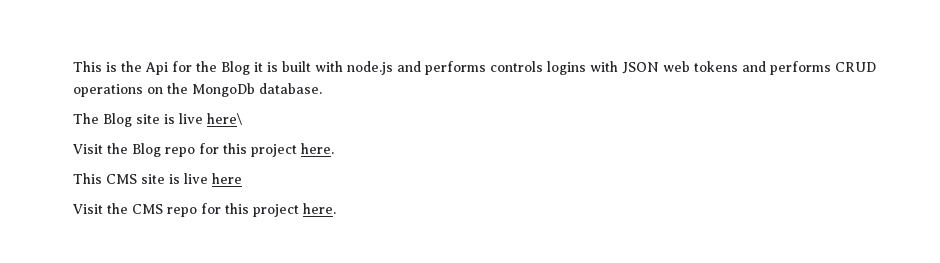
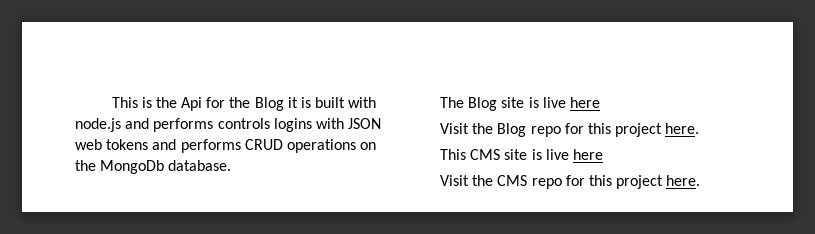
- The Blog site is live here\
+ The Blog site is live here

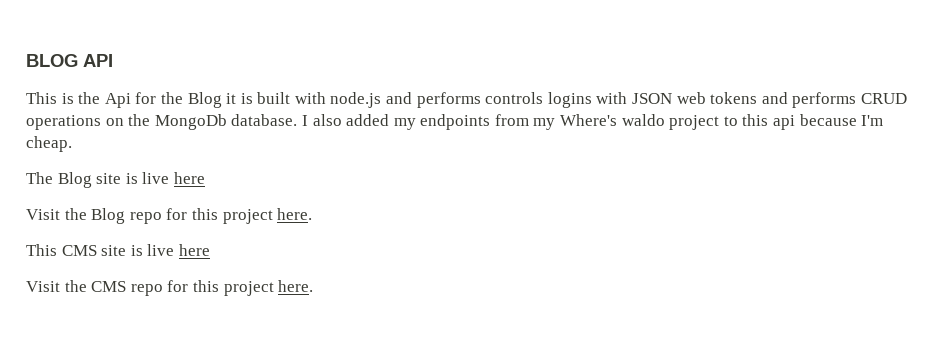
+ BLOG API
+ I also added my endpoints from my Where's waldo project to this api because I'm cheap.

